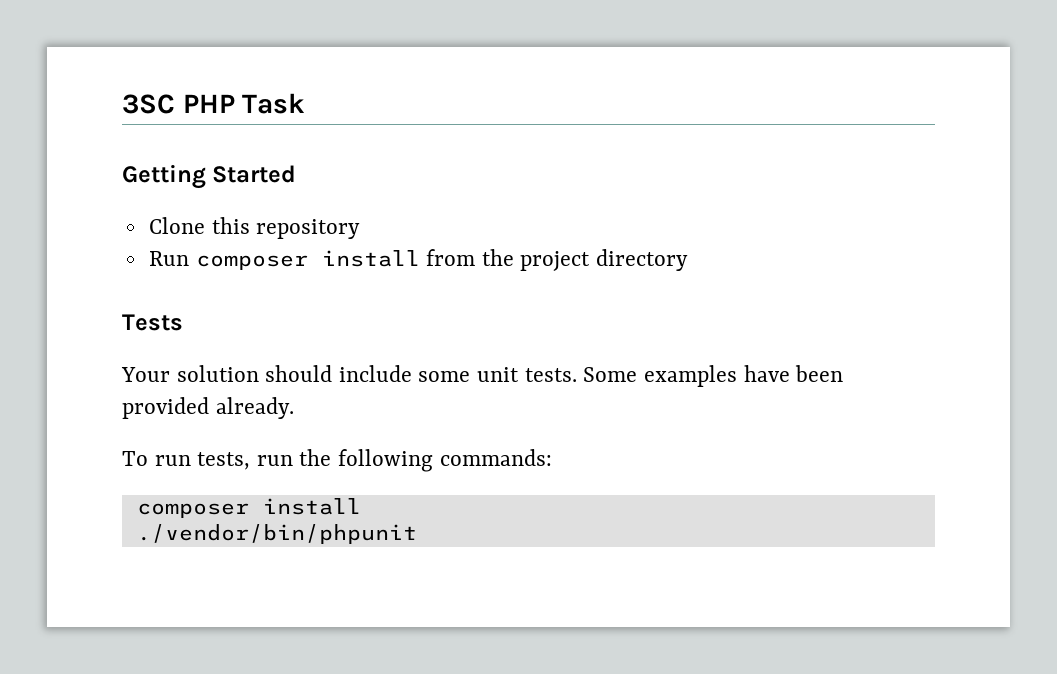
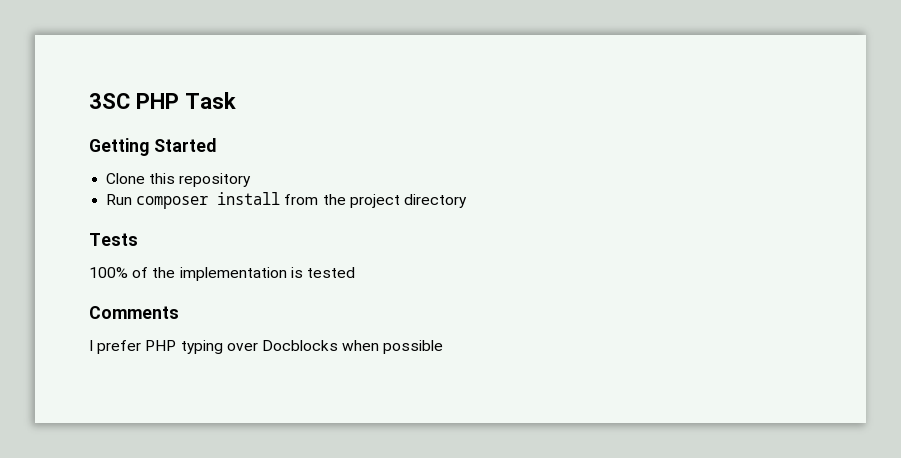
- Your solution should include some unit tests. Some examples have been provided already.
- To run tests, run the following commands:
- composer install
- ./vendor/bin/phpunit
+ 100% of the implementation is tested
+ Comments
+ I prefer PHP typing over Docblocks when possible

